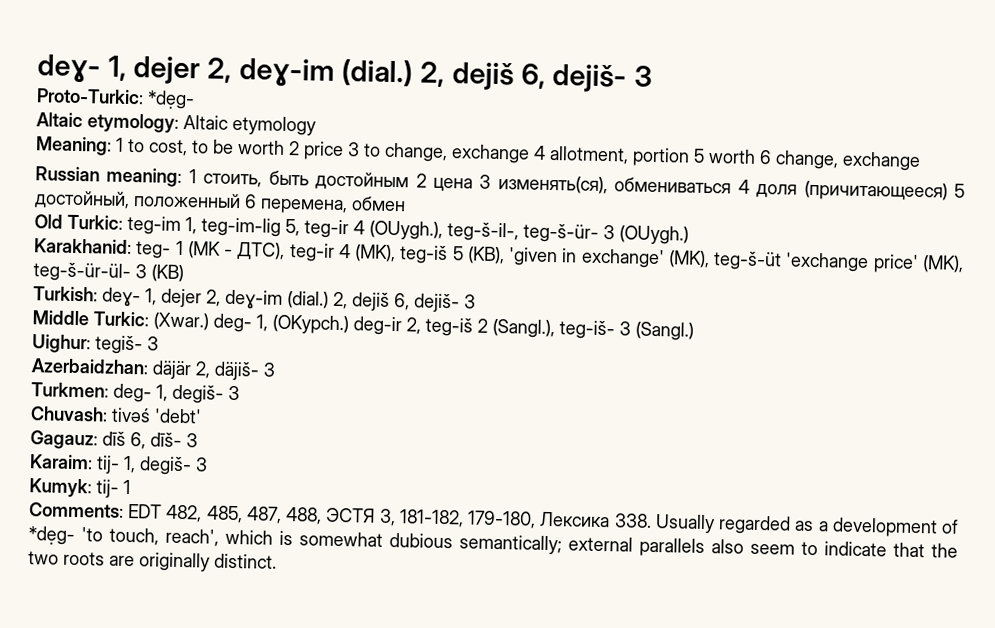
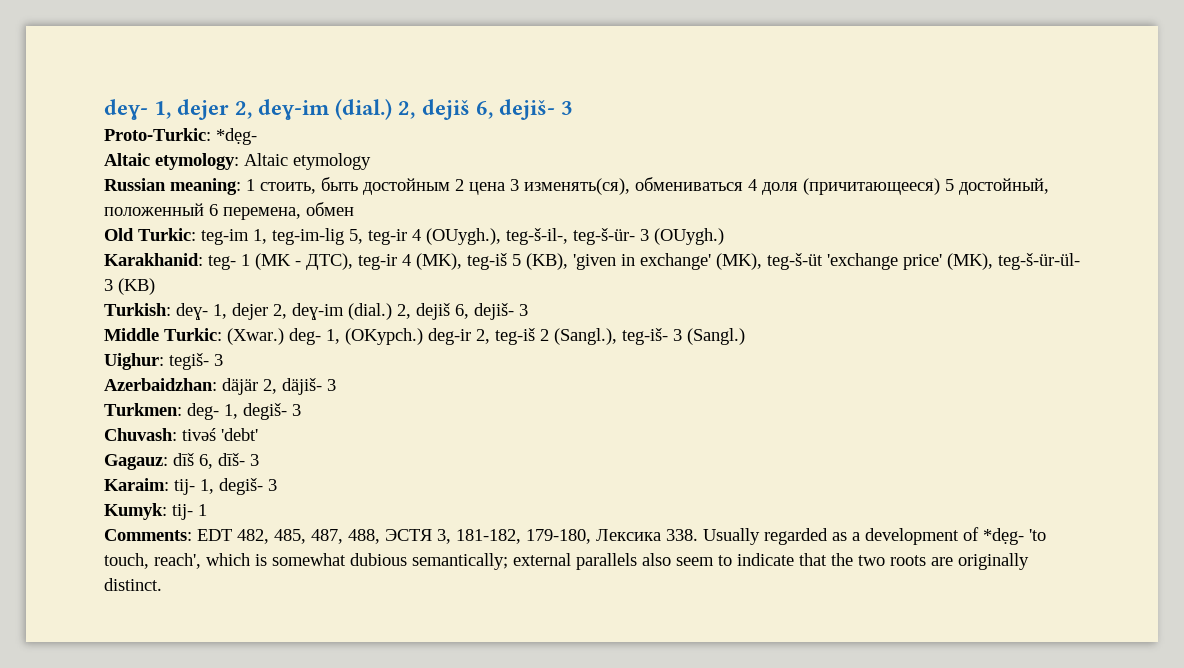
- Meaning: 1 to cost, to be worth 2 price 3 to change, exchange 4 allotment, portion 5 worth 6 change, exchange

